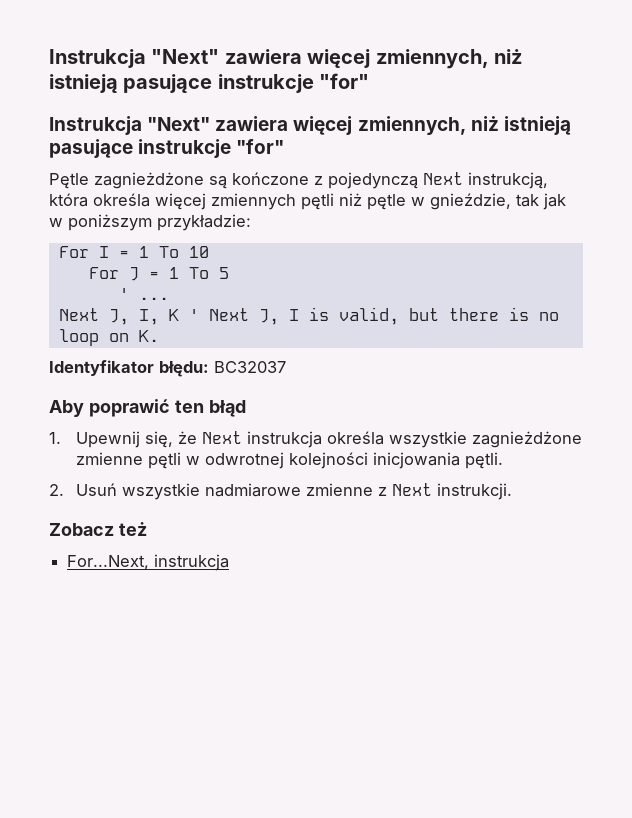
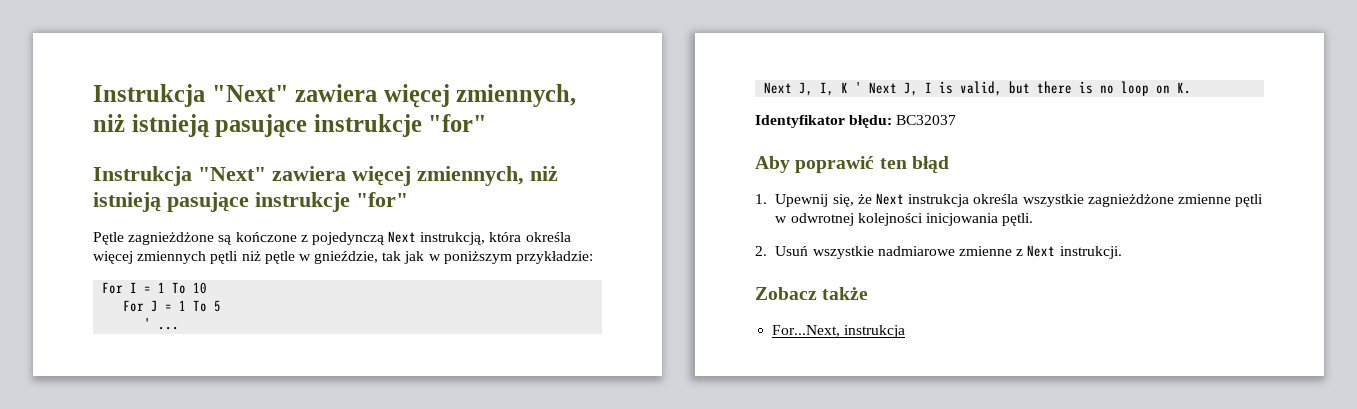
- Zobacz też
+ Zobacz także

